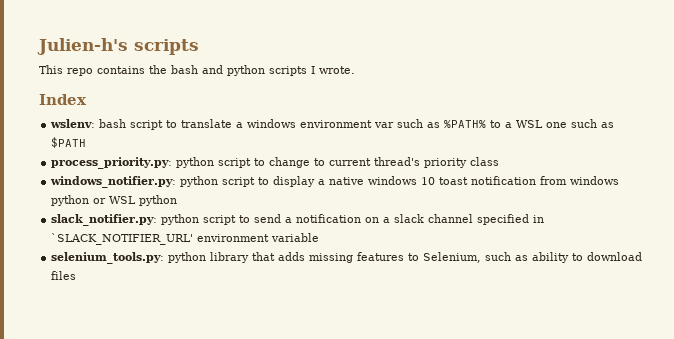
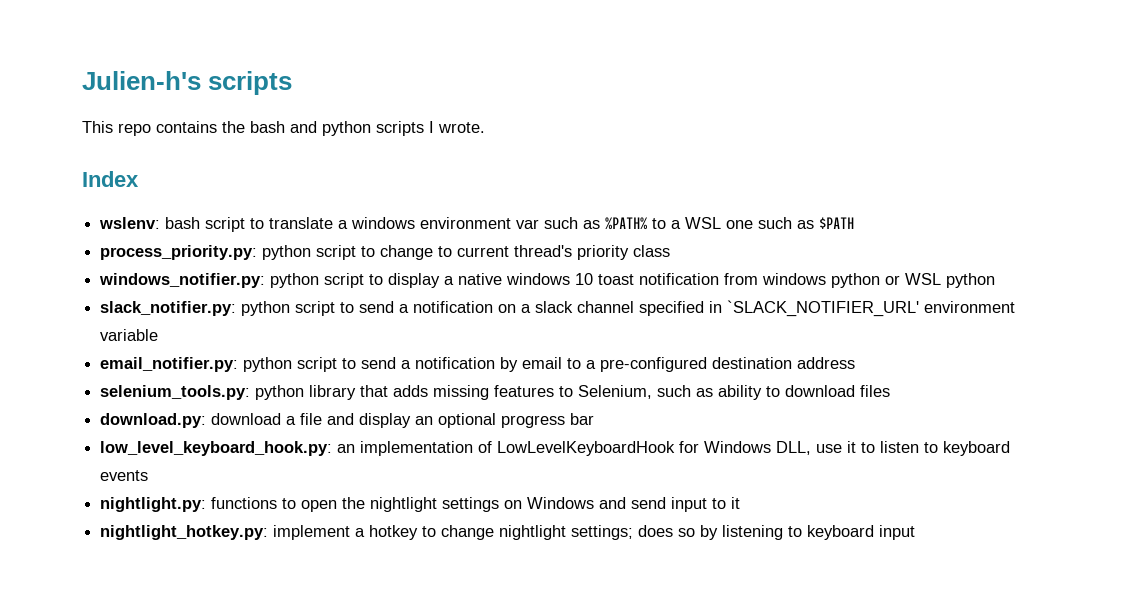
+ email_notifier.py: python script to send a notification by email to a pre-configured destination address
+ download.py: download a file and display an optional progress bar
+ low_level_keyboard_hook.py: an implementation of LowLevelKeyboardHook for Windows DLL, use it to listen to keyboard events
+ nightlight.py: functions to open the nightlight settings on Windows and send input to it
+ nightlight_hotkey.py: implement a hotkey to change nightlight settings; does so by listening to keyboard input

